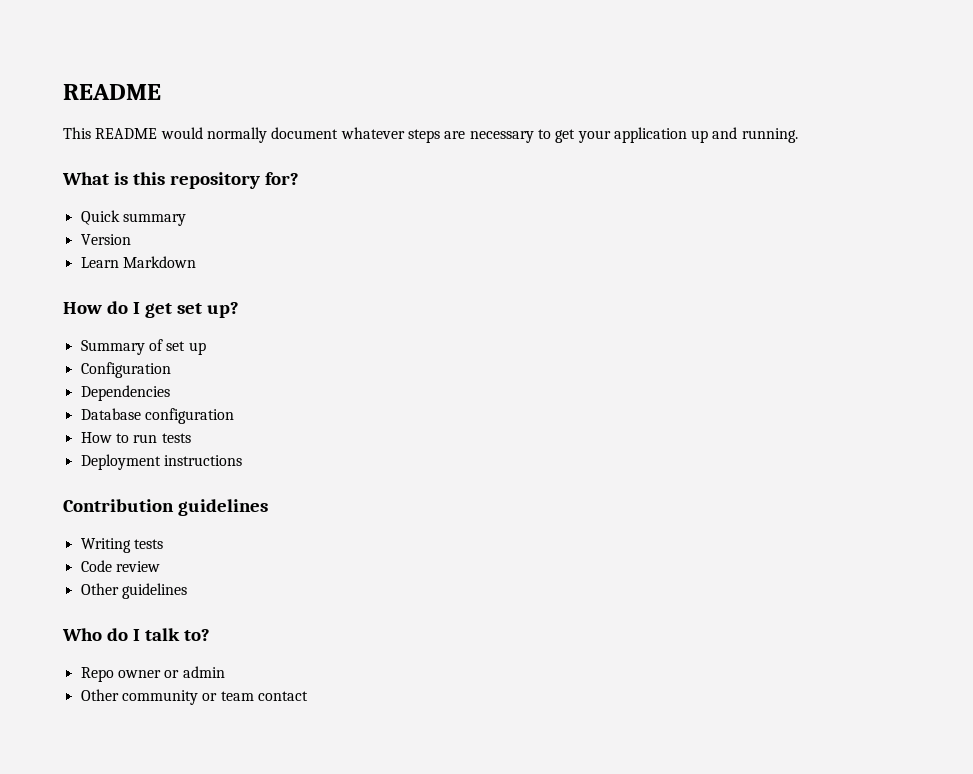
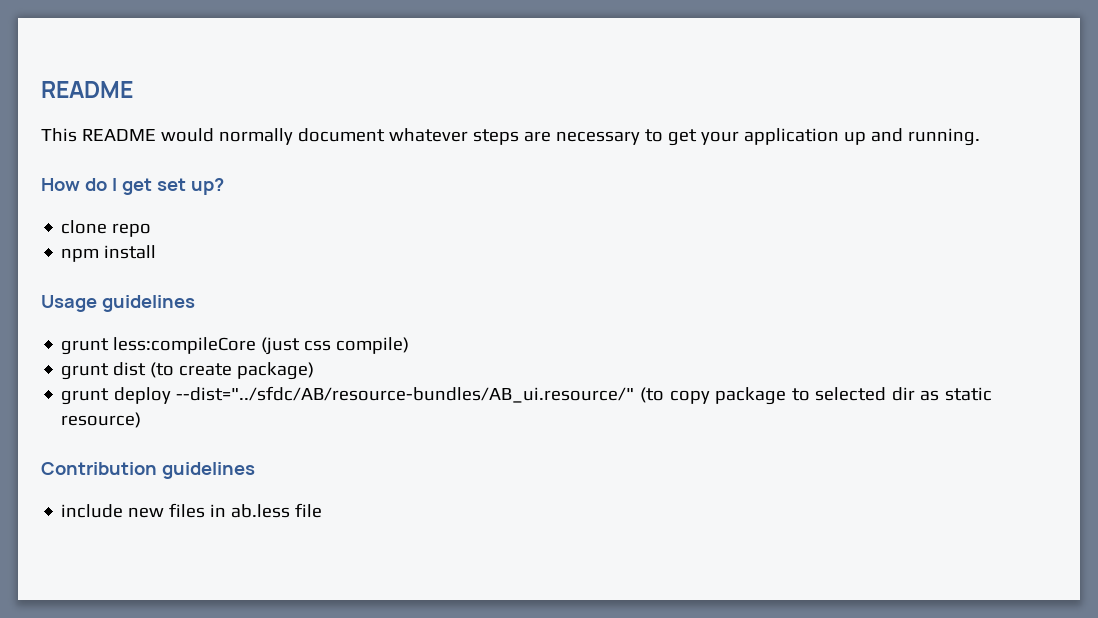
- What is this repository for?
- Quick summary
- Version
- Learn Markdown
- Summary of set up
- Configuration
- Dependencies
- Database configuration
- How to run tests
- Deployment instructions
+ clone repo
+ npm install
+ Usage guidelines
+ grunt less:compileCore (just css compile)
+ grunt dist (to create package)
+ grunt deploy --dist="../sfdc/AB/resource-bundles/AB_ui.resource/" (to copy package to selected dir as static resource)
  Contribution guidelines
- Writing tests
- Code review
- Other guidelines
- Who do I talk to?
- Repo owner or admin
- Other community or team contact
+ include new files in ab.less file

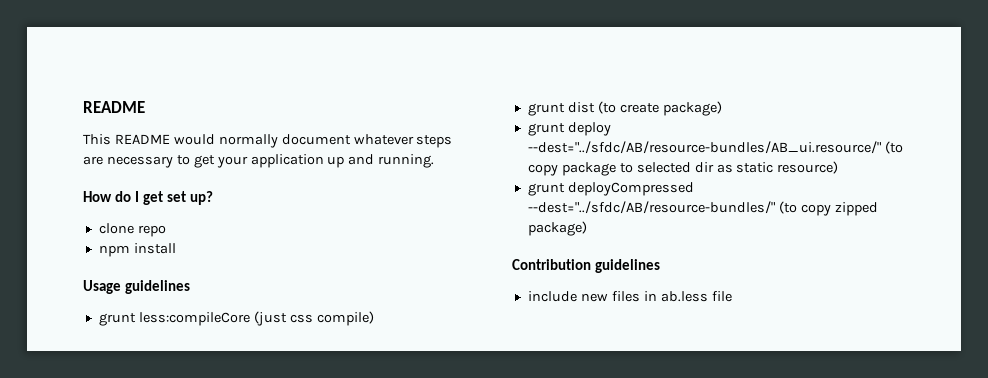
- grunt deploy --dist="../sfdc/AB/resource-bundles/AB_ui.resource/" (to copy package to selected dir as static resource)
+ grunt deploy --dest="../sfdc/AB/resource-bundles/AB_ui.resource/" (to copy package to selected dir as static resource)
+ grunt deployCompressed --dest="../sfdc/AB/resource-bundles/" (to copy zipped package)

